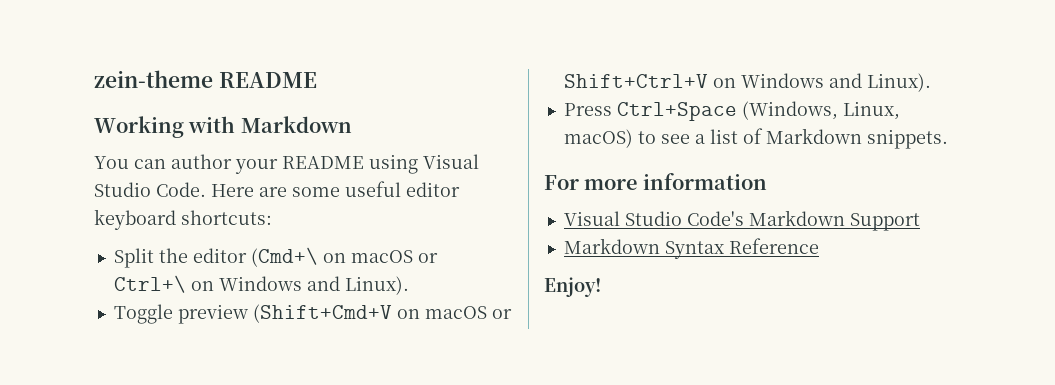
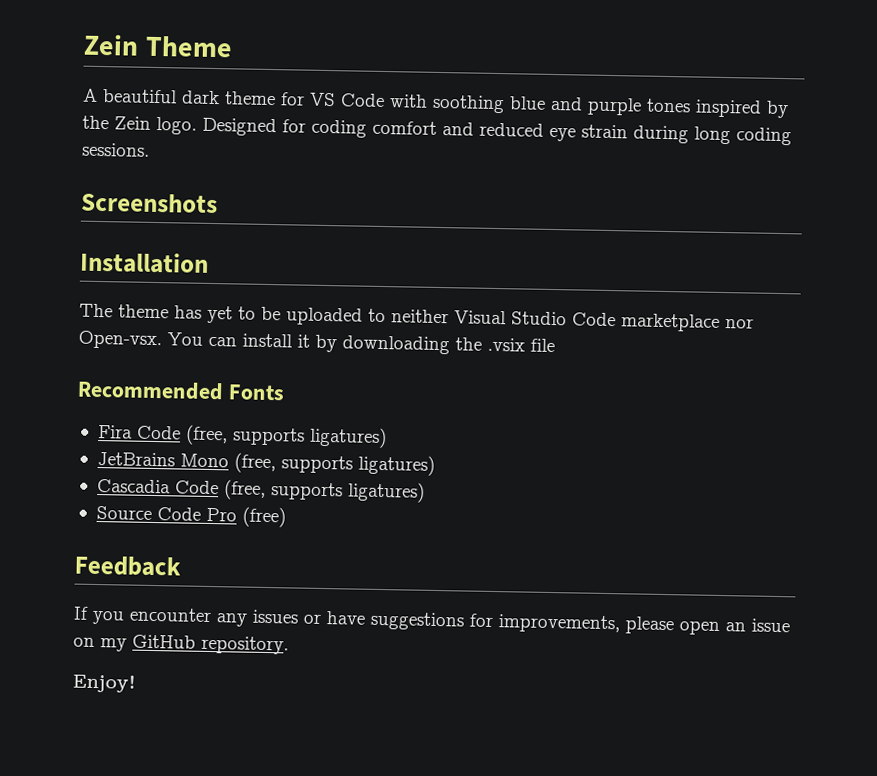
- zein-theme README
- Working with Markdown
- You can author your README using Visual Studio Code. Here are some useful editor keyboard shortcuts:
- Split the editor (Cmd+\ on macOS or Ctrl+\ on Windows and Linux).
- Toggle preview (Shift+Cmd+V on macOS or Shift+Ctrl+V on Windows and Linux).
- Press Ctrl+Space (Windows, Linux, macOS) to see a list of Markdown snippets.
- For more information
- Visual Studio Code's Markdown Support
- Markdown Syntax Reference
+ Zein Theme
+ A beautiful dark theme for VS Code with soothing blue and purple tones inspired by the Zein logo. Designed for coding comfort and reduced eye strain during long coding sessions.
+ Screenshots
+ Installation
+ The theme has yet to be uploaded to neither Visual Studio Code marketplace nor Open-vsx. You can install it by downloading the .vsix file
+ Recommended Fonts
+ Fira Code (free, supports ligatures)
+ JetBrains Mono (free, supports ligatures)
+ Cascadia Code (free, supports ligatures)
+ Source Code Pro (free)
+ Feedback
+ If you encounter any issues or have suggestions for improvements, please open an issue on my GitHub repository.

